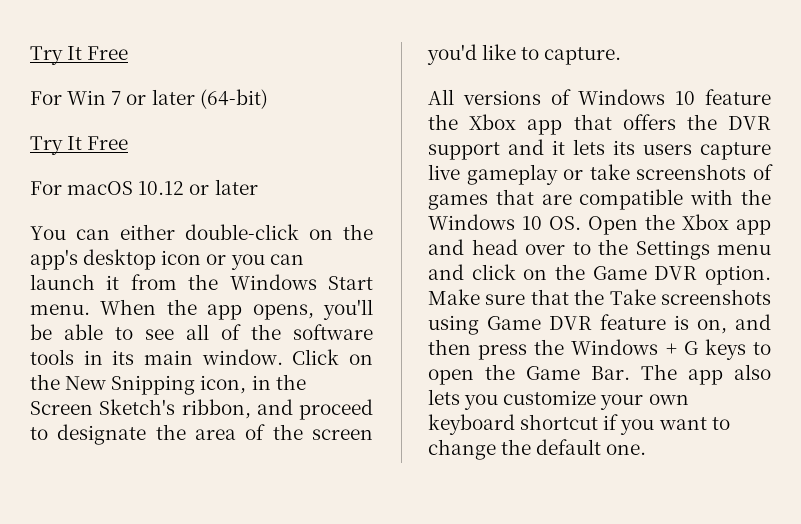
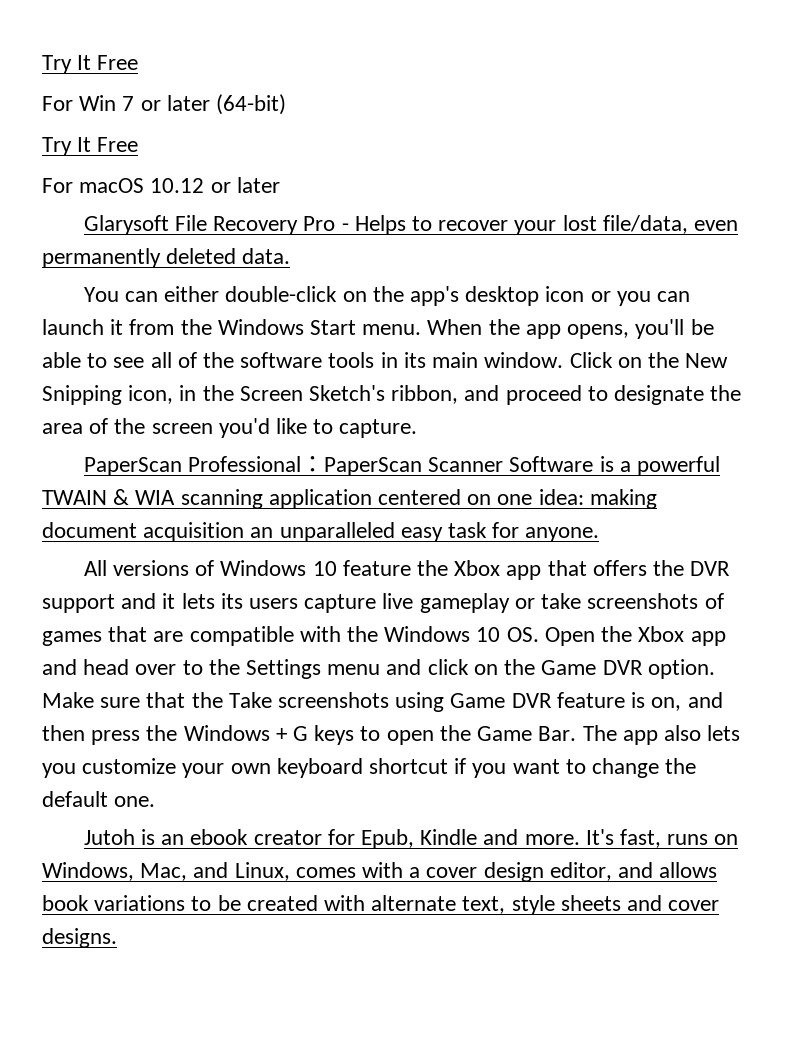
+ Glarysoft File Recovery Pro - Helps to recover your lost file/data, even permanently deleted data.
+ PaperScan Professional：PaperScan Scanner Software is a powerful TWAIN & WIA scanning application centered on one idea: making document acquisition an unparalleled easy task for anyone.
+ Jutoh is an ebook creator for Epub, Kindle and more. It's fast, runs on Windows, Mac, and Linux, comes with a cover design editor, and allows book variations to be created with alternate text, style sheets and cover designs.

